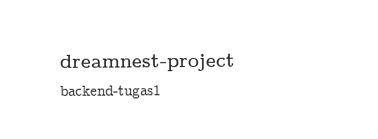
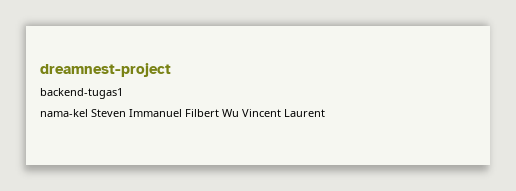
+ nama-kel Steven Immanuel Filbert Wu Vincent Laurent

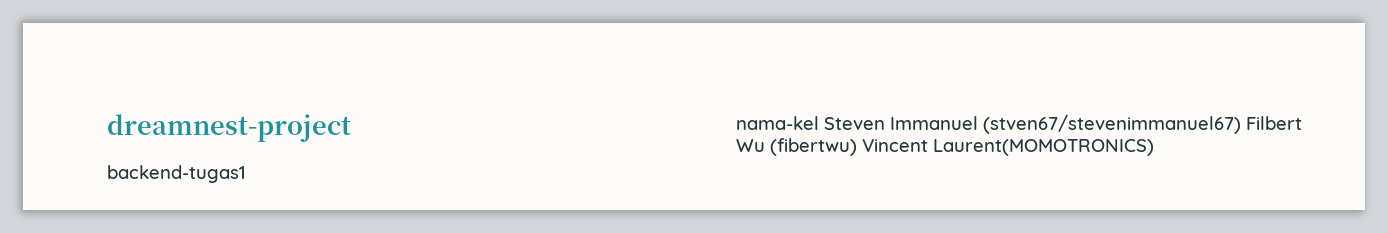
- nama-kel Steven Immanuel Filbert Wu Vincent Laurent
+ nama-kel Steven Immanuel (stven67/stevenimmanuel67) Filbert Wu (fibertwu) Vincent Laurent(MOMOTRONICS)

